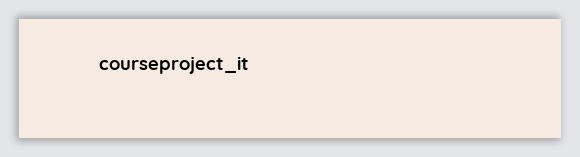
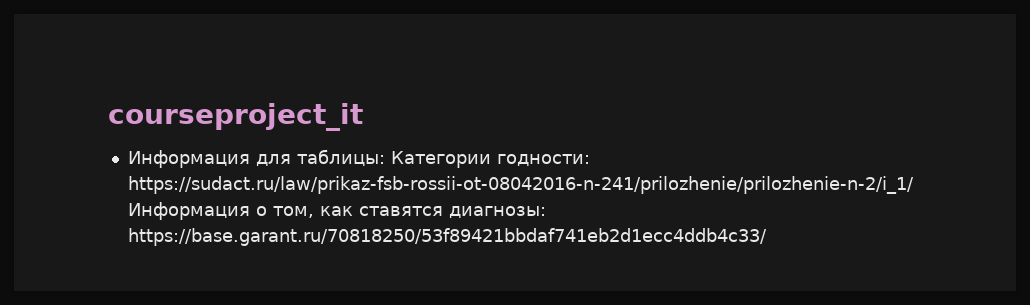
+ Информация для таблицы: Категории годности: https://sudact.ru/law/prikaz-fsb-rossii-ot-08042016-n-241/prilozhenie/prilozhenie-n-2/i_1/ Информация о том, как ставятся диагнозы: https://base.garant.ru/70818250/53f89421bbdaf741eb2d1ecc4ddb4c33/

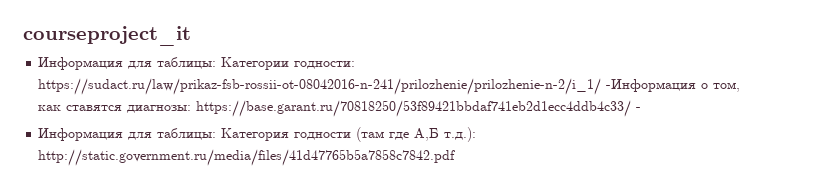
- Информация для таблицы: Категории годности: https://sudact.ru/law/prikaz-fsb-rossii-ot-08042016-n-241/prilozhenie/prilozhenie-n-2/i_1/ Информация о том, как ставятся диагнозы: https://base.garant.ru/70818250/53f89421bbdaf741eb2d1ecc4ddb4c33/
+ Информация для таблицы: Категории годности: https://sudact.ru/law/prikaz-fsb-rossii-ot-08042016-n-241/prilozhenie/prilozhenie-n-2/i_1/ -Информация о том, как ставятся диагнозы: https://base.garant.ru/70818250/53f89421bbdaf741eb2d1ecc4ddb4c33/ -
+ Информация для таблицы: Категория годности (там где А,Б т.д.): http://static.government.ru/media/files/41d47765b5a7858c7842.pdf

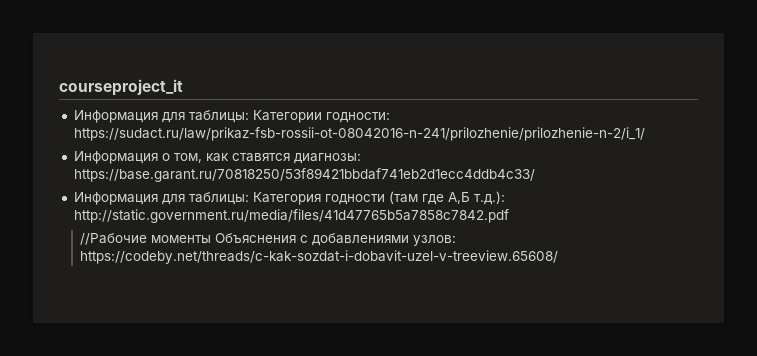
- Информация для таблицы: Категории годности: https://sudact.ru/law/prikaz-fsb-rossii-ot-08042016-n-241/prilozhenie/prilozhenie-n-2/i_1/ -Информация о том, как ставятся диагнозы: https://base.garant.ru/70818250/53f89421bbdaf741eb2d1ecc4ddb4c33/ -
+ Информация для таблицы: Категории годности: https://sudact.ru/law/prikaz-fsb-rossii-ot-08042016-n-241/prilozhenie/prilozhenie-n-2/i_1/
+ Информация о том, как ставятся диагнозы: https://base.garant.ru/70818250/53f89421bbdaf741eb2d1ecc4ddb4c33/
+ //Рабочие моменты Объяснения с добавлениями узлов: https://codeby.net/threads/c-kak-sozdat-i-dobavit-uzel-v-treeview.65608/

